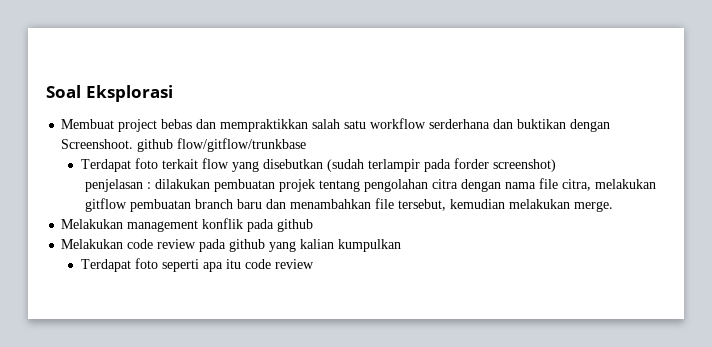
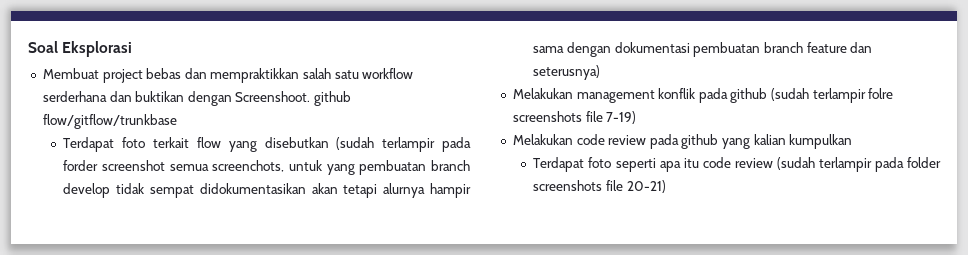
- Terdapat foto terkait flow yang disebutkan (sudah terlampir pada forder screenshot)
- penjelasan : dilakukan pembuatan projek tentang pengolahan citra dengan nama file citra, melakukan gitflow pembuatan branch baru dan menambahkan file tersebut, kemudian melakukan merge.
+ Terdapat foto terkait flow yang disebutkan (sudah terlampir pada forder screenshot semua screenchots, untuk yang pembuatan branch develop tidak sempat didokumentasikan akan tetapi alurnya hampir sama dengan dokumentasi pembuatan branch feature dan seterusnya)
- Melakukan management konflik pada github
+ Melakukan management konflik pada github (sudah terlampir folre screenshots file 7-19)
- Terdapat foto seperti apa itu code review
+ Terdapat foto seperti apa itu code review (sudah terlampir pada folder screenshots file 20-21)

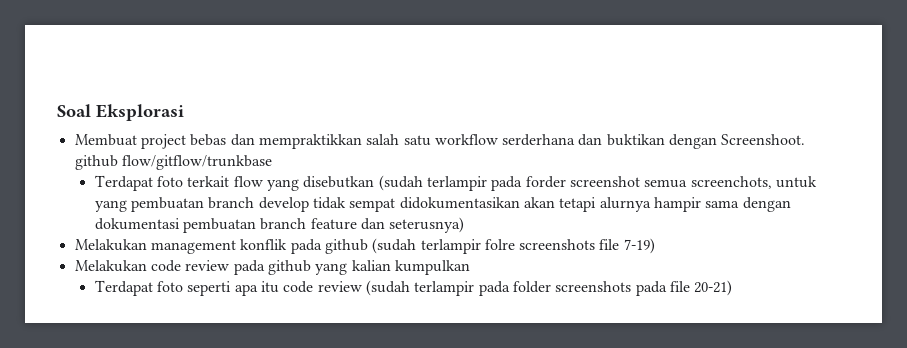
- Terdapat foto seperti apa itu code review (sudah terlampir pada folder screenshots file 20-21)
+ Terdapat foto seperti apa itu code review (sudah terlampir pada folder screenshots pada file 20-21)

